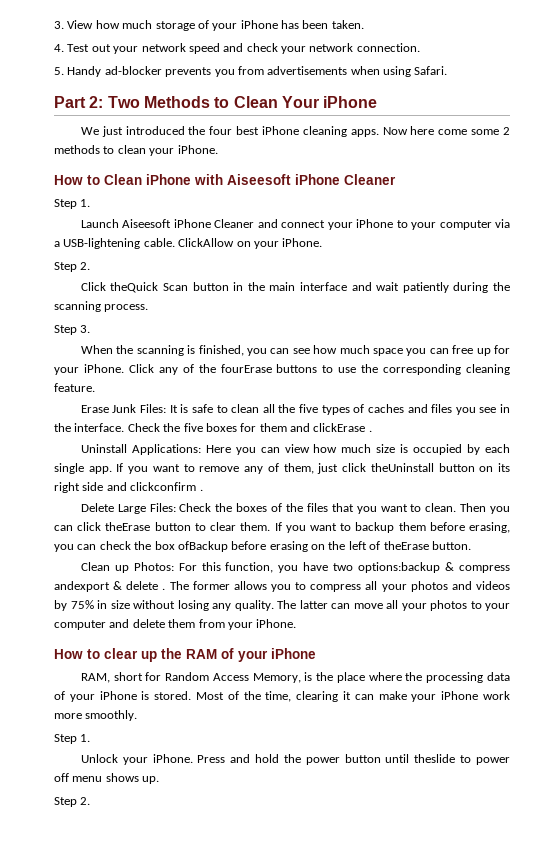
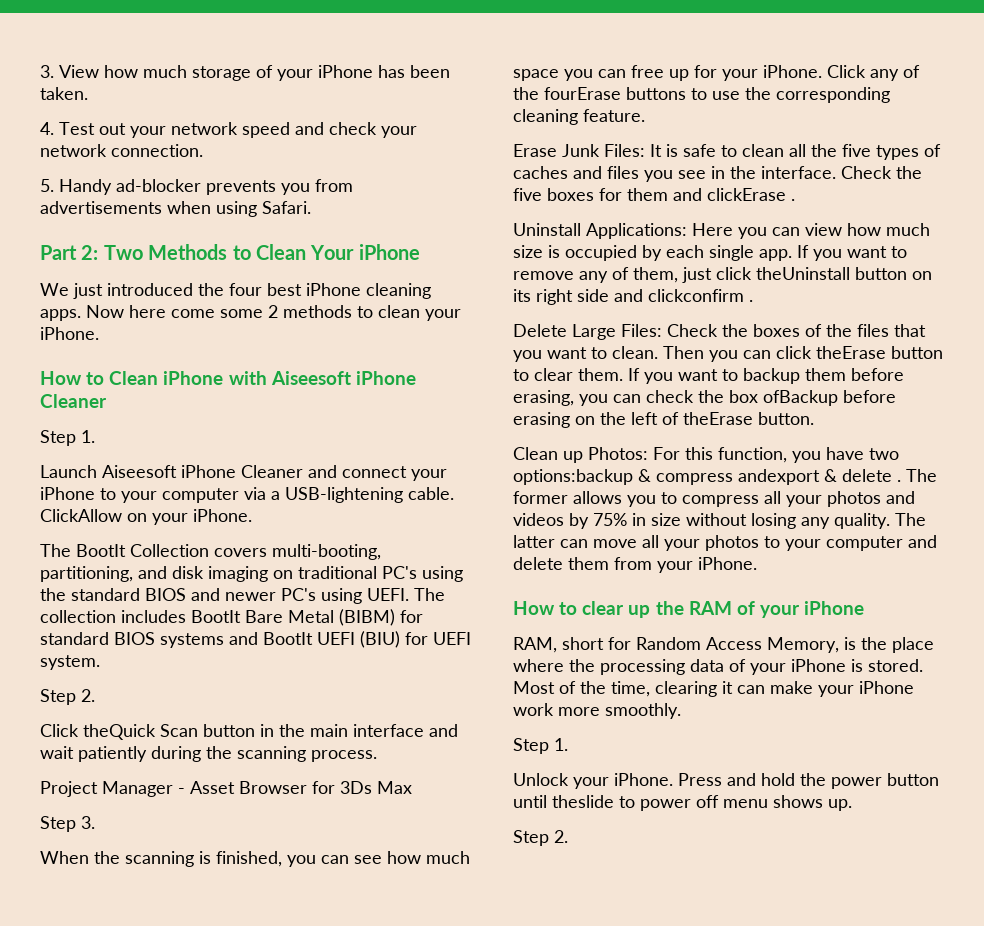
+ The BootIt Collection covers multi-booting, partitioning, and disk imaging on traditional PC's using the standard BIOS and newer PC's using UEFI. The collection includes BootIt Bare Metal (BIBM) for standard BIOS systems and BootIt UEFI (BIU) for UEFI system.
+ Project Manager - Asset Browser for 3Ds Max

